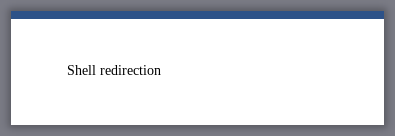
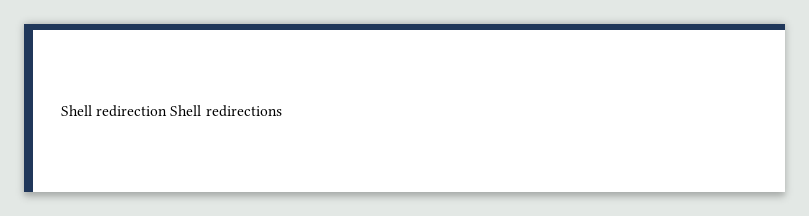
- Shell redirection
+ Shell redirection Shell redirections

